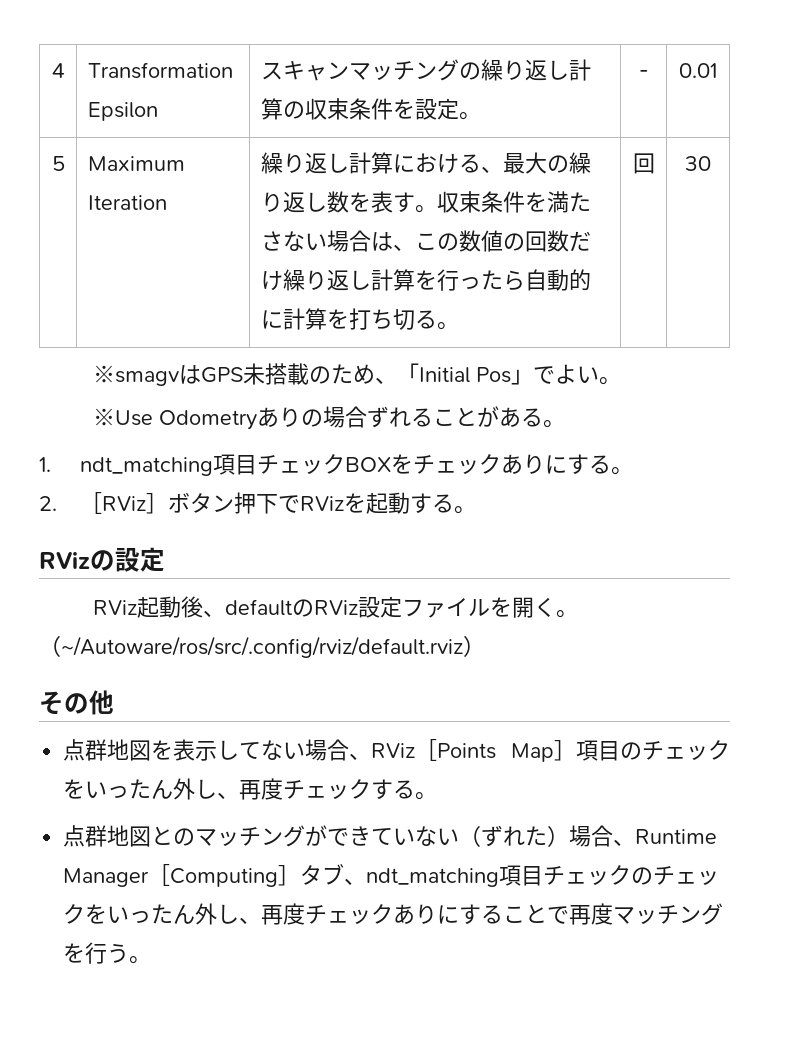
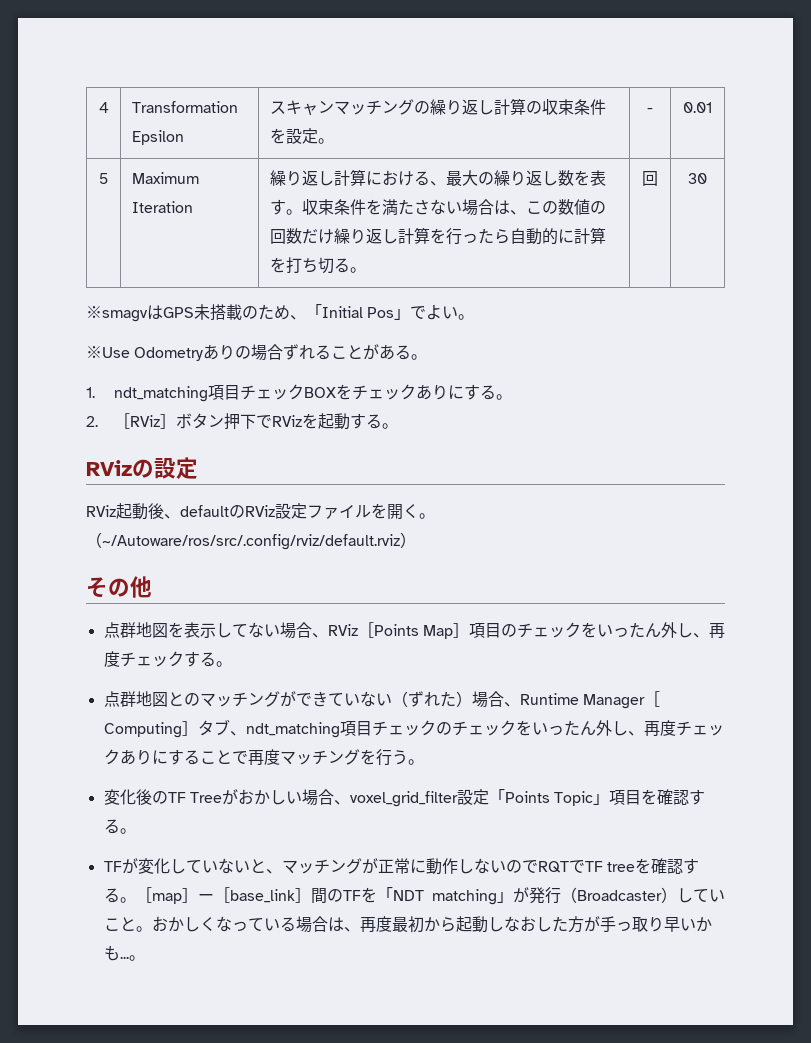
+ 変化後のTF Treeがおかしい場合、voxel_grid_filter設定「Points Topic」項目を確認する。
+ TFが変化していないと、マッチングが正常に動作しないのでRQTでTF treeを確認する。［map］ー［base_link］間のTFを「NDT matching」が発行（Broadcaster）していこと。おかしくなっている場合は、再度最初から起動しなおした方が手っ取り早いかも...。

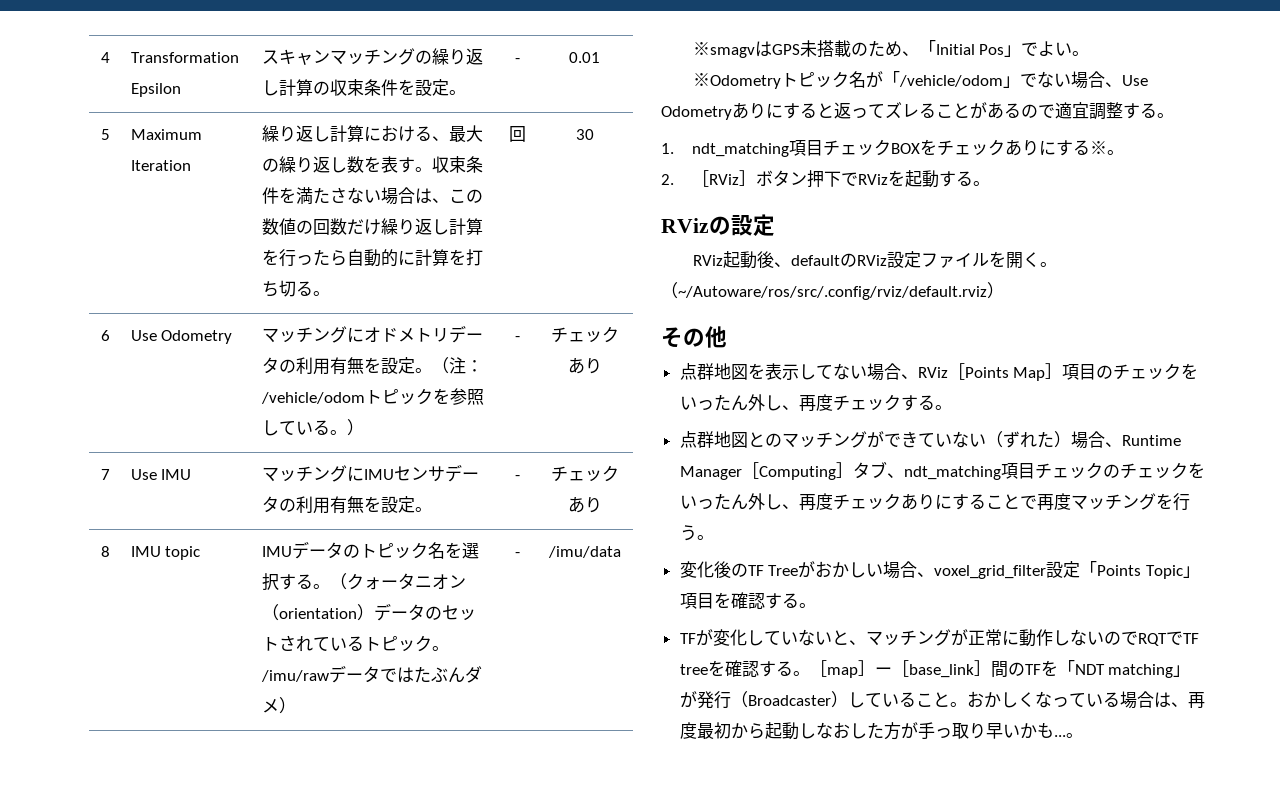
+ 6 | Use Odometry | マッチングにオドメトリデータの利用有無を設定。（注：/vehicle/odomトピックを参照している。） | - | チェックあり
+ 7 | Use IMU | マッチングにIMUセンサデータの利用有無を設定。 | - | チェックあり
+ 8 | IMU topic | IMUデータのトピック名を選択する。（クォータニオン（orientation）データのセットされているトピック。/imu/rawデータではたぶんダメ） | - | /imu/data
- ※Use Odometryありの場合ずれることがある。
+ ※Odometryトピック名が「/vehicle/odom」でない場合、Use Odometryありにすると返ってズレることがあるので適宜調整する。
- 1. ndt_matching項目チェックBOXをチェックありにする。
+ 1. ndt_matching項目チェックBOXをチェックありにする※。
- ［map］ー［base_link］間のTFを「NDT matching」が発行（Broadcaster）していこと。
+ ［map］ー［base_link］間のTFを「NDT matching」が発行（Broadcaster）していること。

